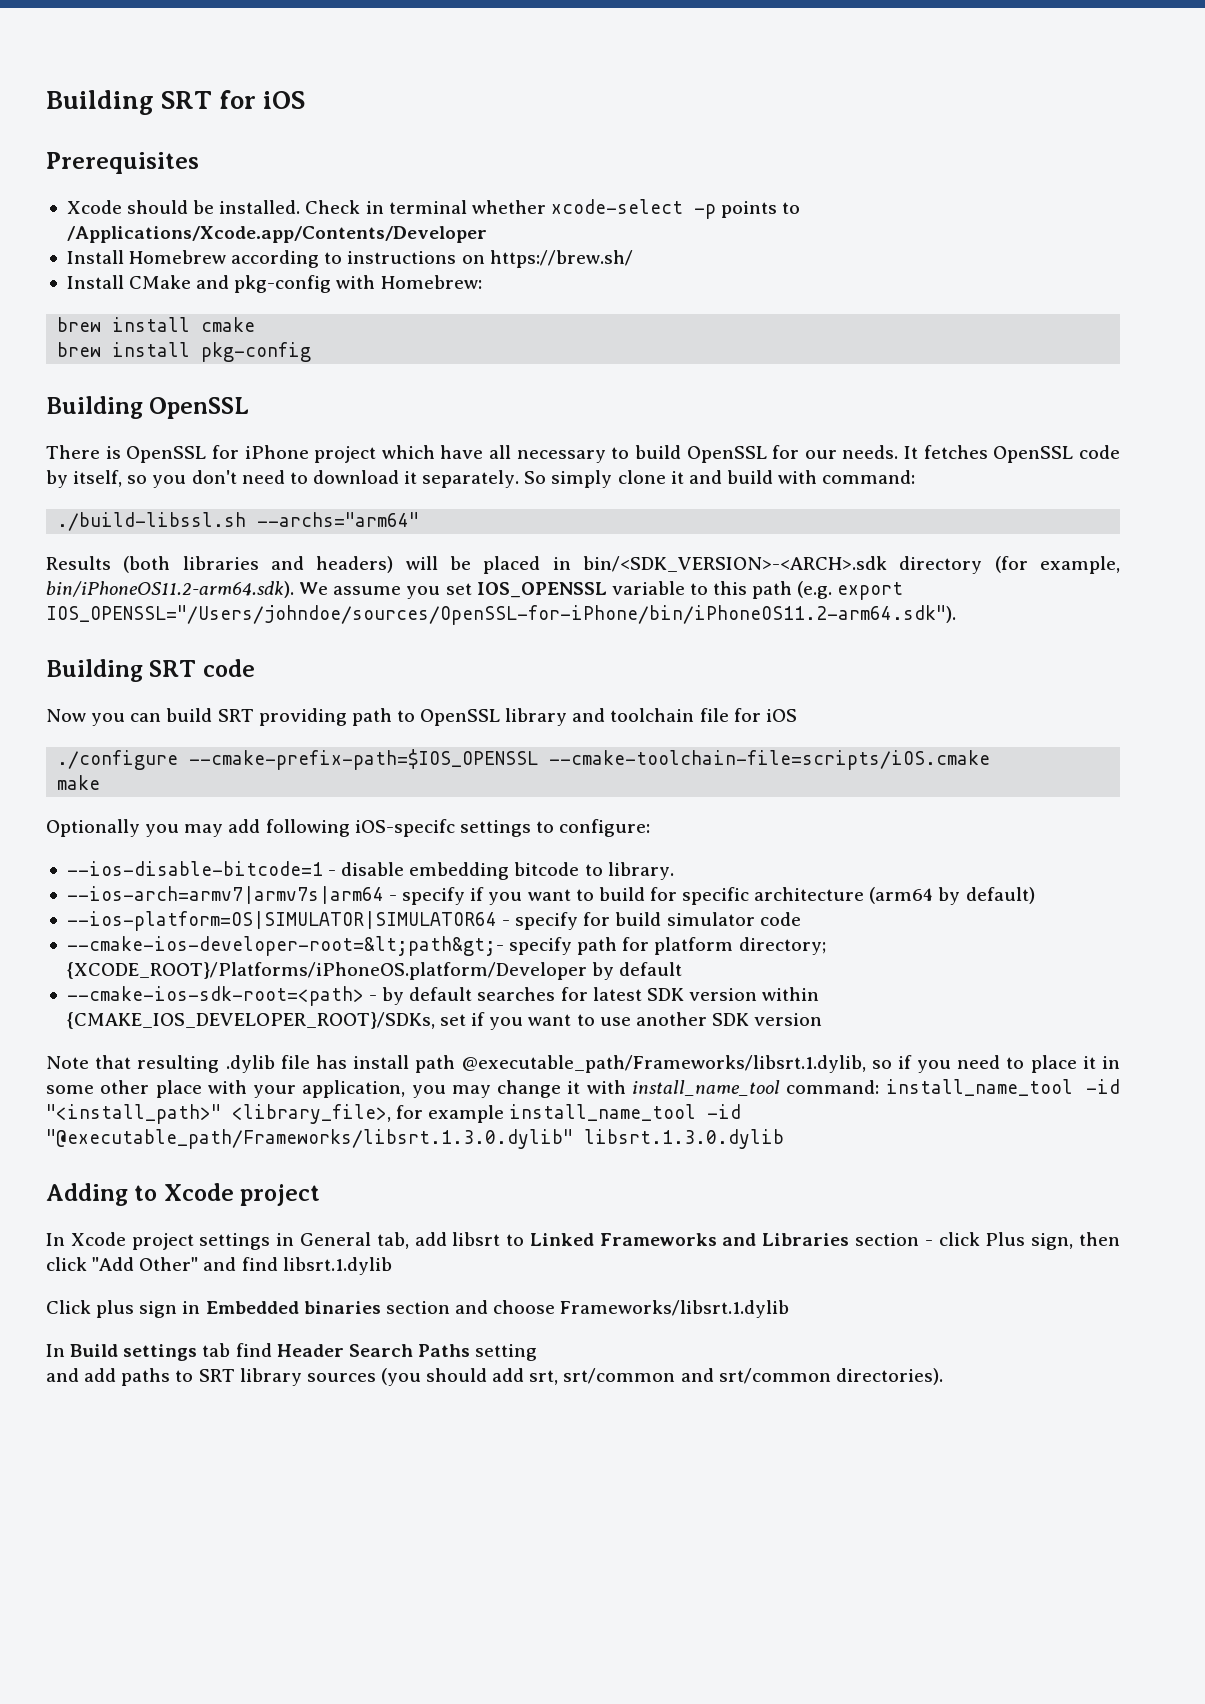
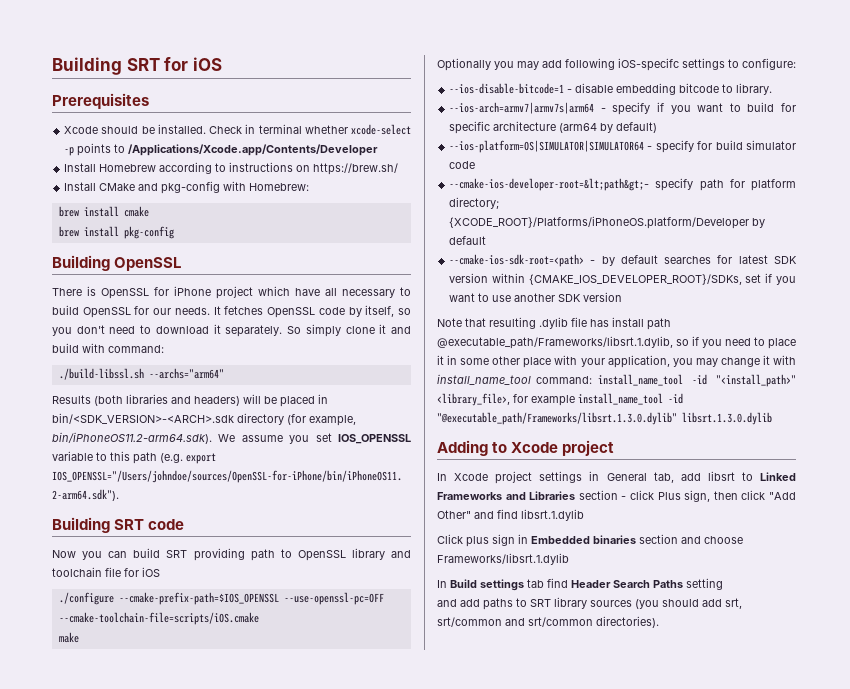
- ./configure --cmake-prefix-path=$IOS_OPENSSL --cmake-toolchain-file=scripts/iOS.cmake
+ ./configure --cmake-prefix-path=$IOS_OPENSSL --use-openssl-pc=OFF --cmake-toolchain-file=scripts/iOS.cmake

